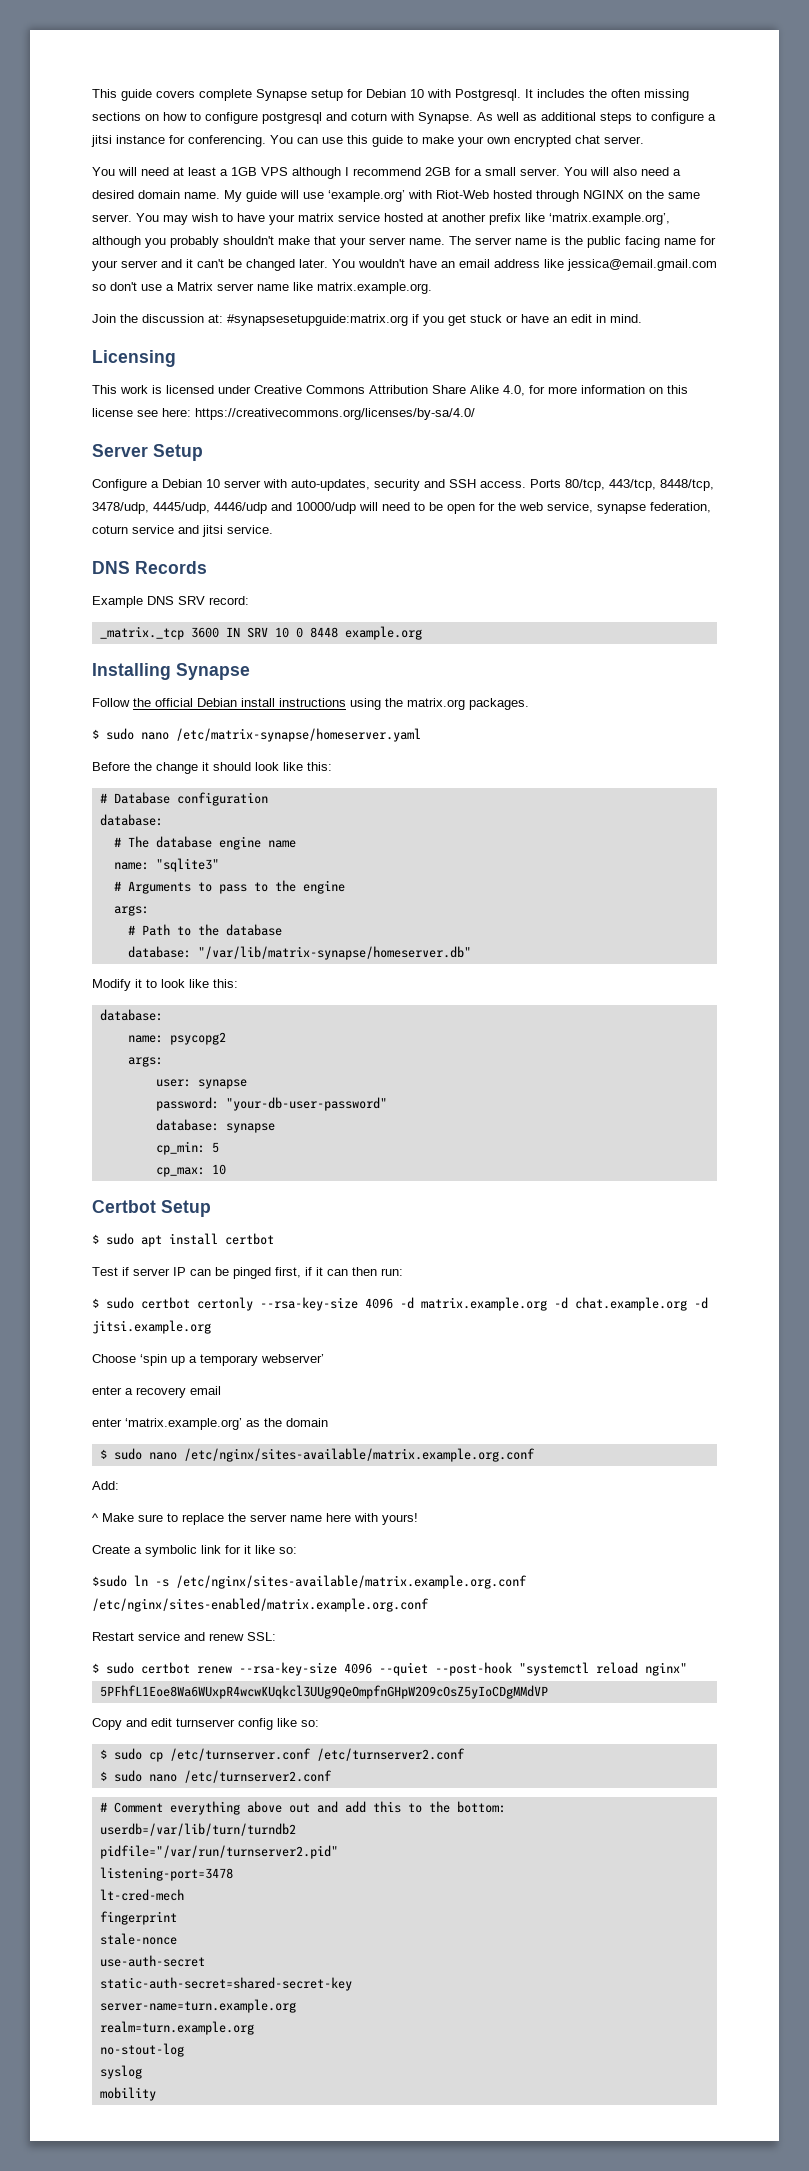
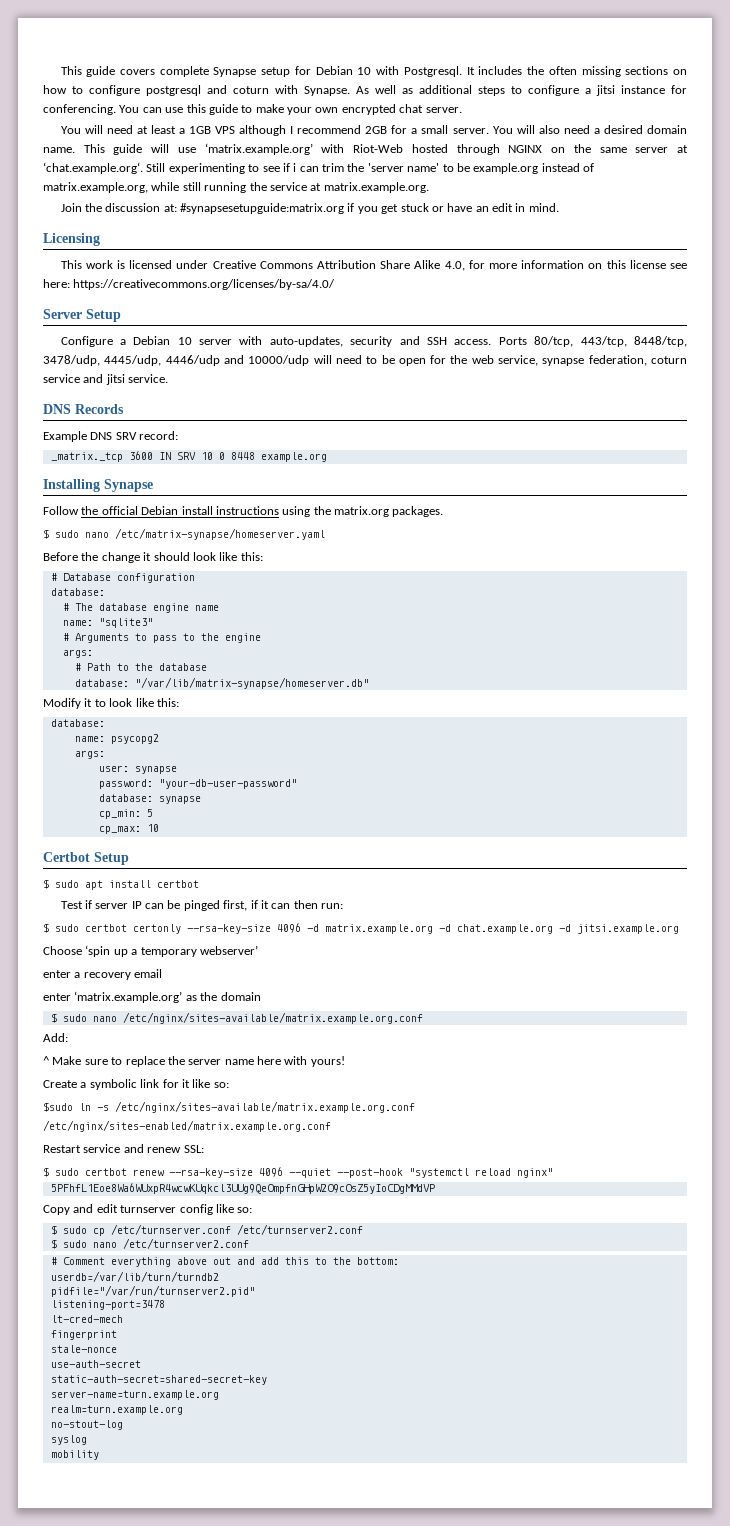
- My guide will use ‘example.org’ with Riot-Web hosted through NGINX on the same server. You may wish to have your matrix service hosted at another prefix like ‘matrix.example.org’, although you probably shouldn't make that your server name. The server name is the public facing name for your server and it can't be changed later. You wouldn't have an email address like jessica@email.gmail.com so don't use a Matrix server name like matrix.example.org.
+ This guide will use ‘matrix.example.org’ with Riot-Web hosted through NGINX on the same server at ‘chat.example.org‘. Still experimenting to see if i can trim the 'server name' to be example.org instead of matrix.example.org, while still running the service at matrix.example.org.

